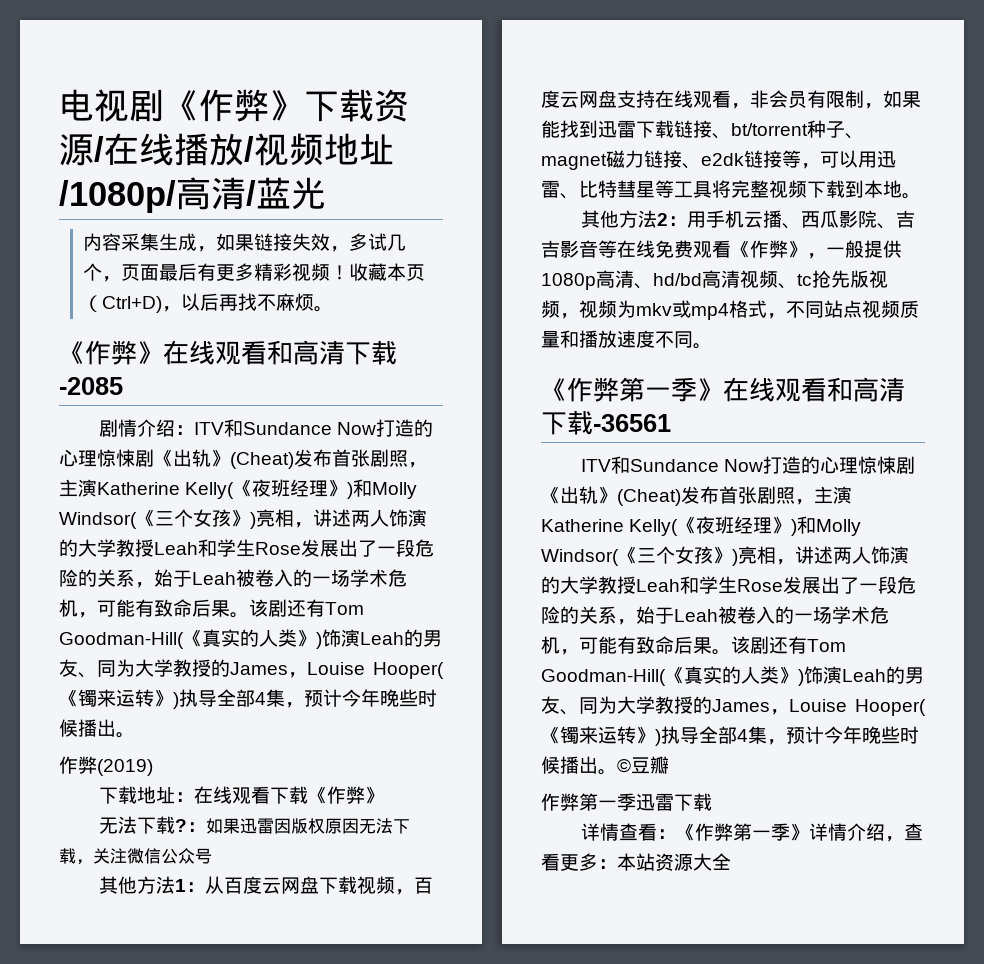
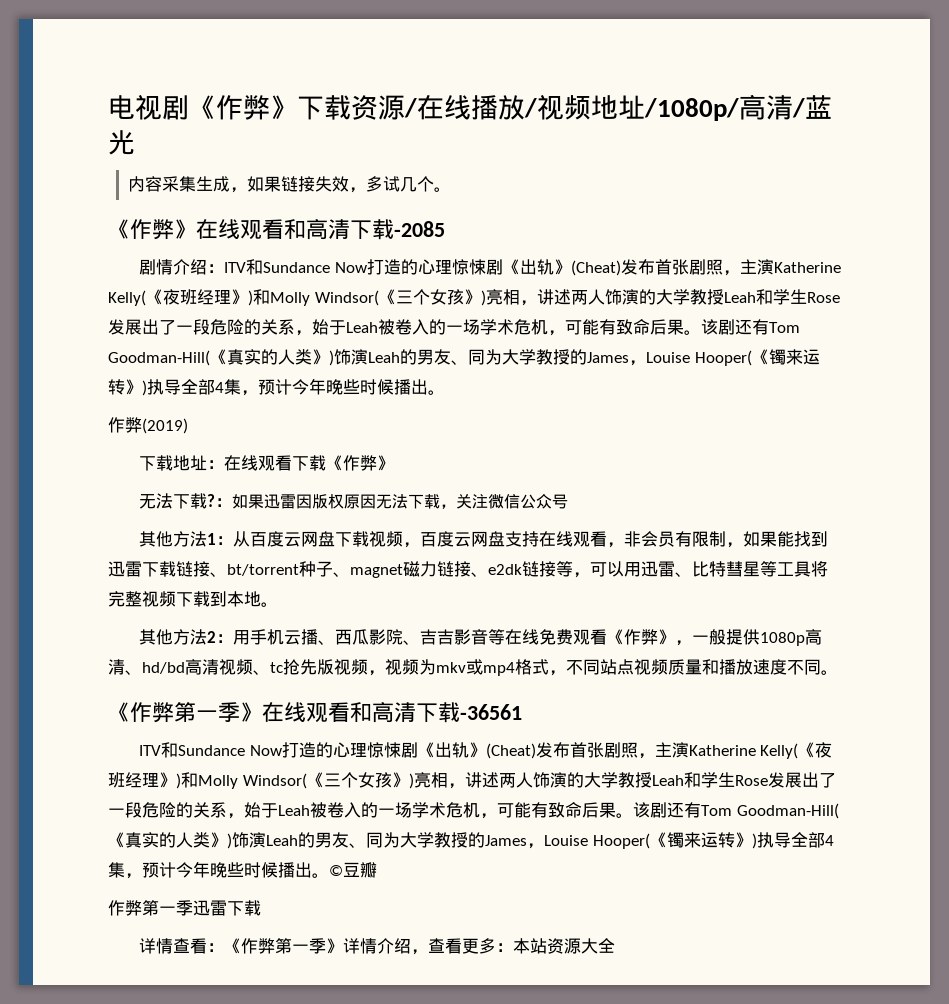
- 内容采集生成，如果链接失效，多试几个，页面最后有更多精彩视频！收藏本页（Ctrl+D)，以后再找不麻烦。
+ 内容采集生成，如果链接失效，多试几个。

